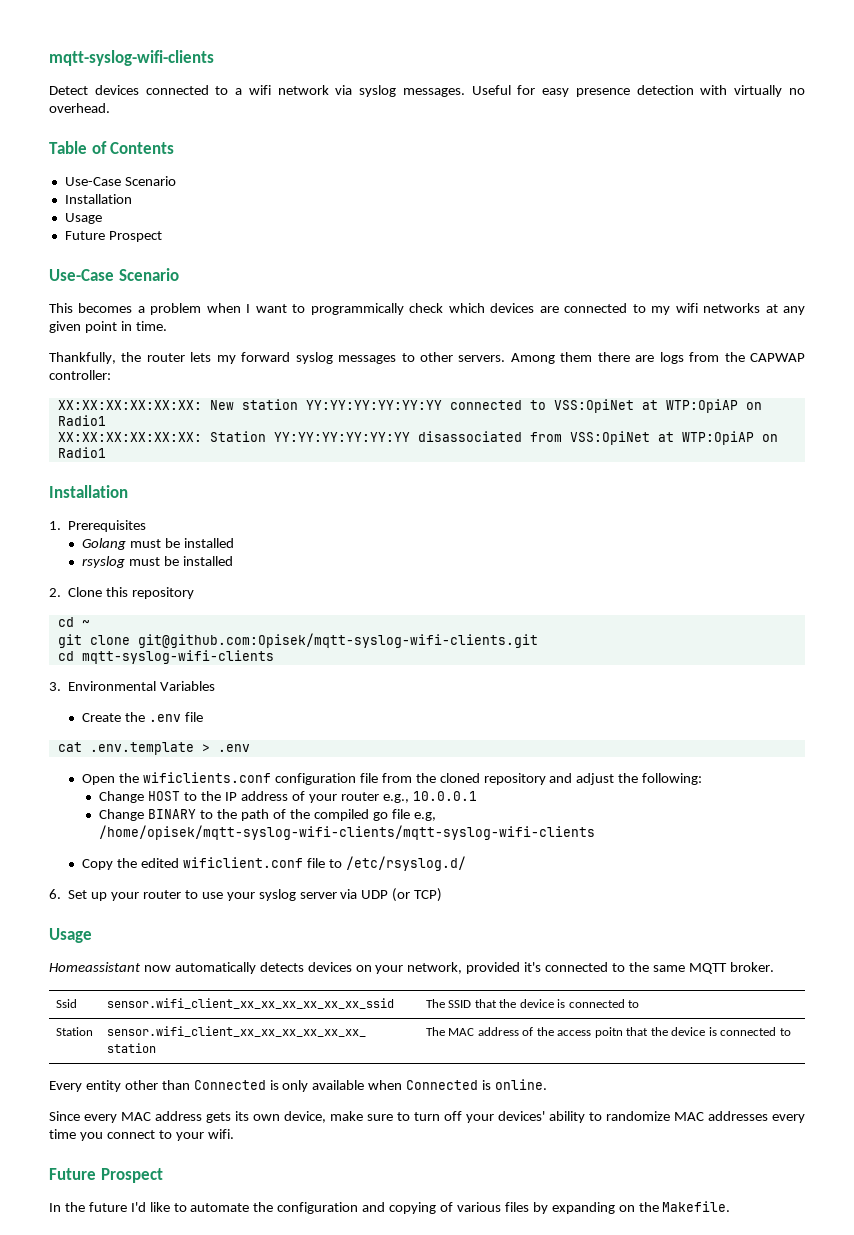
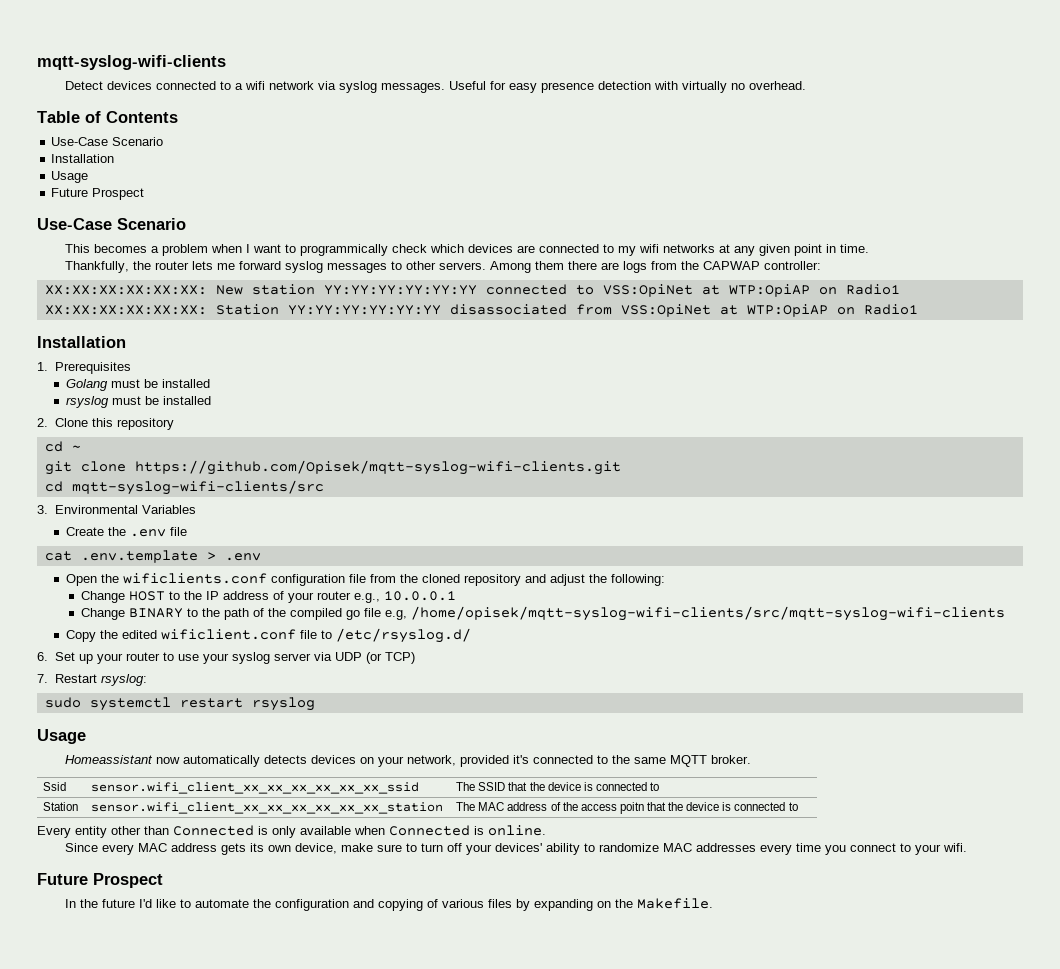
- Thankfully, the router lets my forward syslog messages to other servers.
+ Thankfully, the router lets me forward syslog messages to other servers.
- git clone git@github.com:Opisek/mqtt-syslog-wifi-clients.git
- cd mqtt-syslog-wifi-clients
+ git clone https://github.com/Opisek/mqtt-syslog-wifi-clients.git
+ cd mqtt-syslog-wifi-clients/src
- Change BINARY to the path of the compiled go file e.g, /home/opisek/mqtt-syslog-wifi-clients/mqtt-syslog-wifi-clients
+ Change BINARY to the path of the compiled go file e.g, /home/opisek/mqtt-syslog-wifi-clients/src/mqtt-syslog-wifi-clients
+ 7. Restart rsyslog:
+ sudo systemctl restart rsyslog

